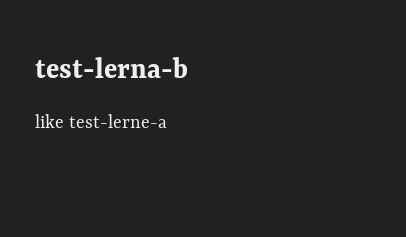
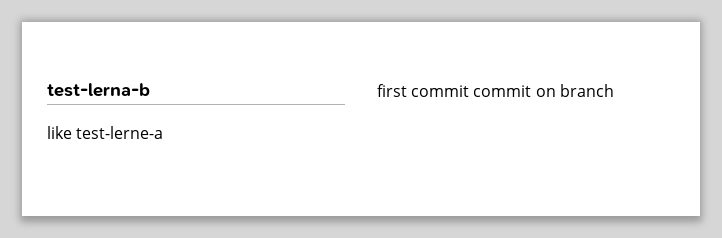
+ first commit commit on branch

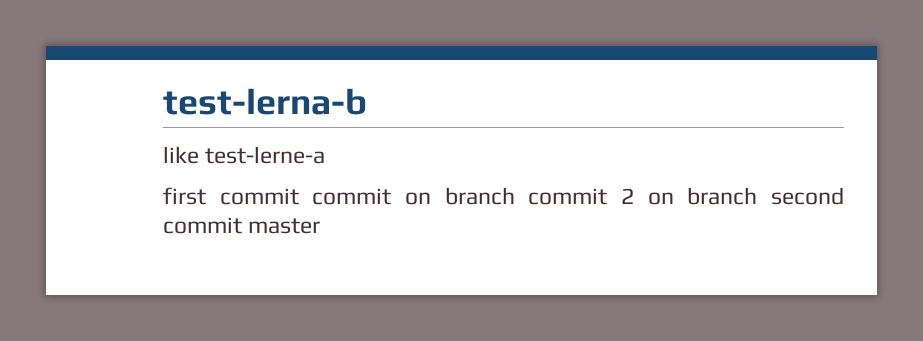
- first commit commit on branch
+ first commit commit on branch commit 2 on branch second commit master

